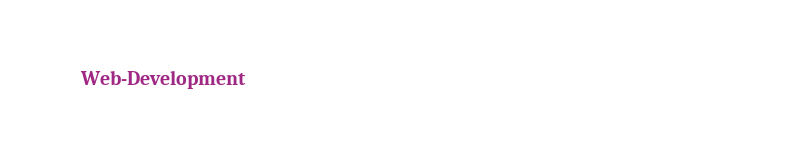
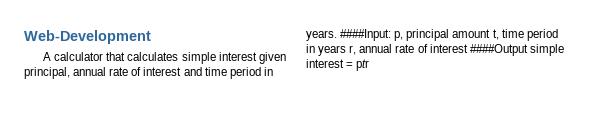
+ A calculator that calculates simple interest given principal, annual rate of interest and time period in years. ####Input: p, principal amount t, time period in years r, annual rate of interest ####Output simple interest = ptr

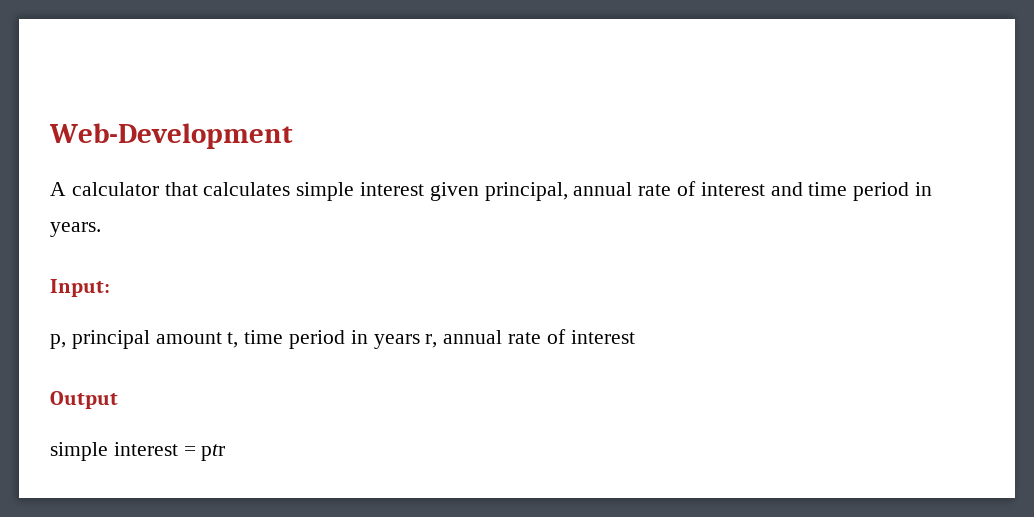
- A calculator that calculates simple interest given principal, annual rate of interest and time period in years. ####Input: p, principal amount t, time period in years r, annual rate of interest ####Output simple interest = ptr
+ A calculator that calculates simple interest given principal, annual rate of interest and time period in years.
+ Input:
+ p, principal amount t, time period in years r, annual rate of interest
+ Output
+ simple interest = ptr

